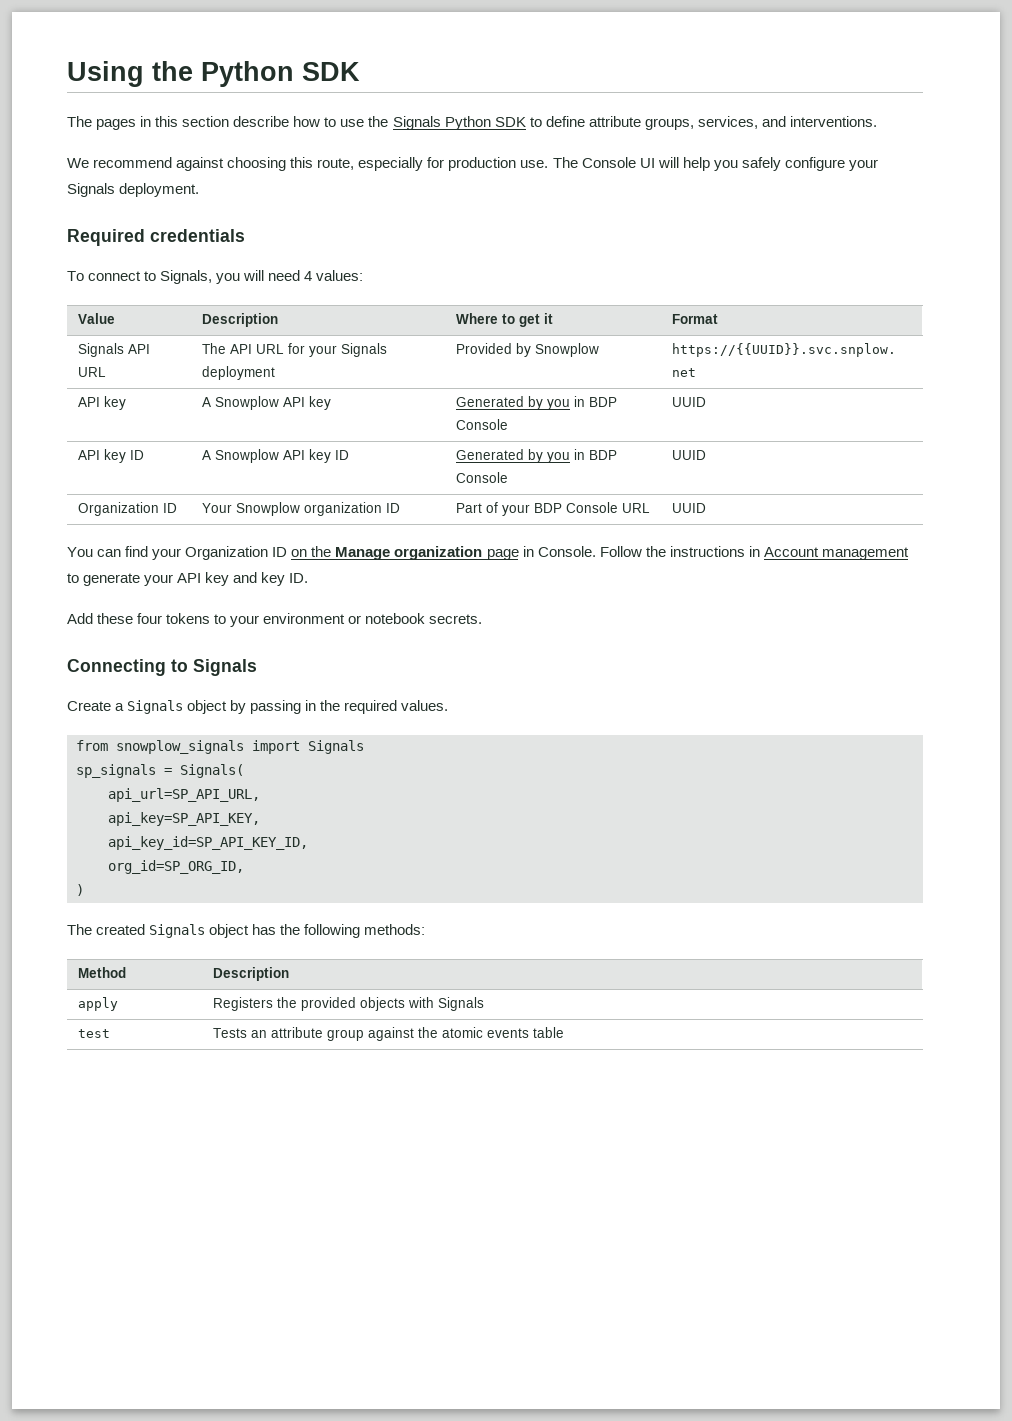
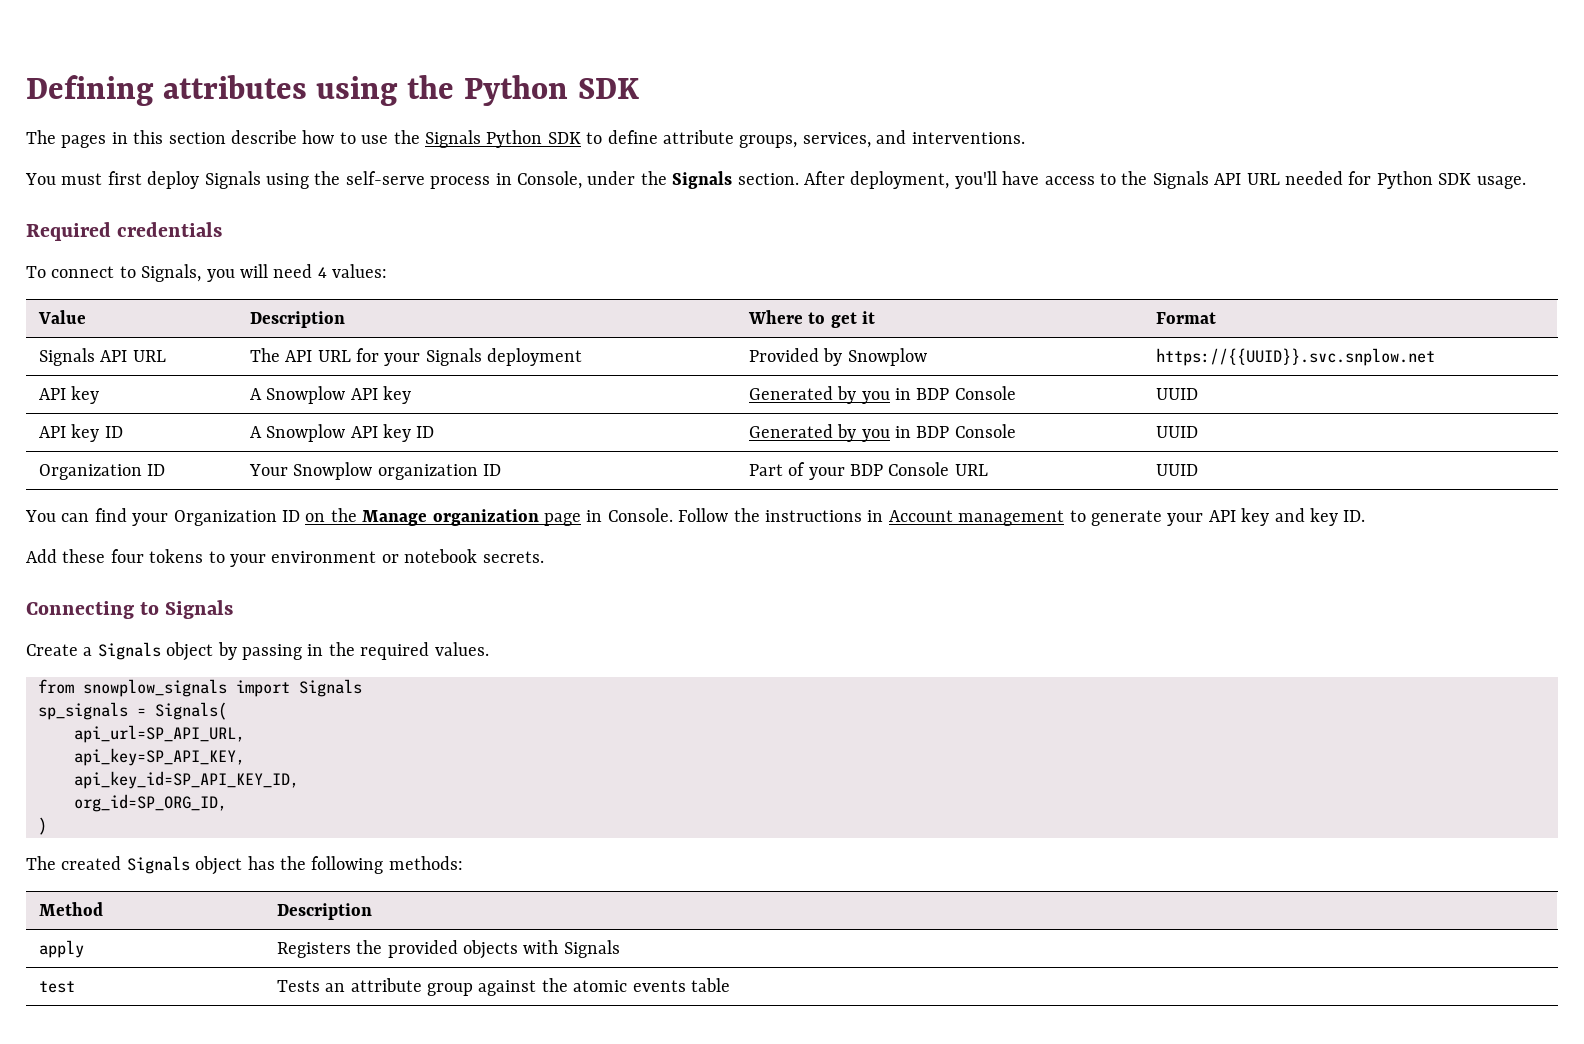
- Using the Python SDK
+ Defining attributes using the Python SDK
- We recommend against choosing this route, especially for production use. The Console UI will help you safely configure your Signals deployment.
+ You must first deploy Signals using the self-serve process in Console, under the Signals section. After deployment, you'll have access to the Signals API URL needed for Python SDK usage.

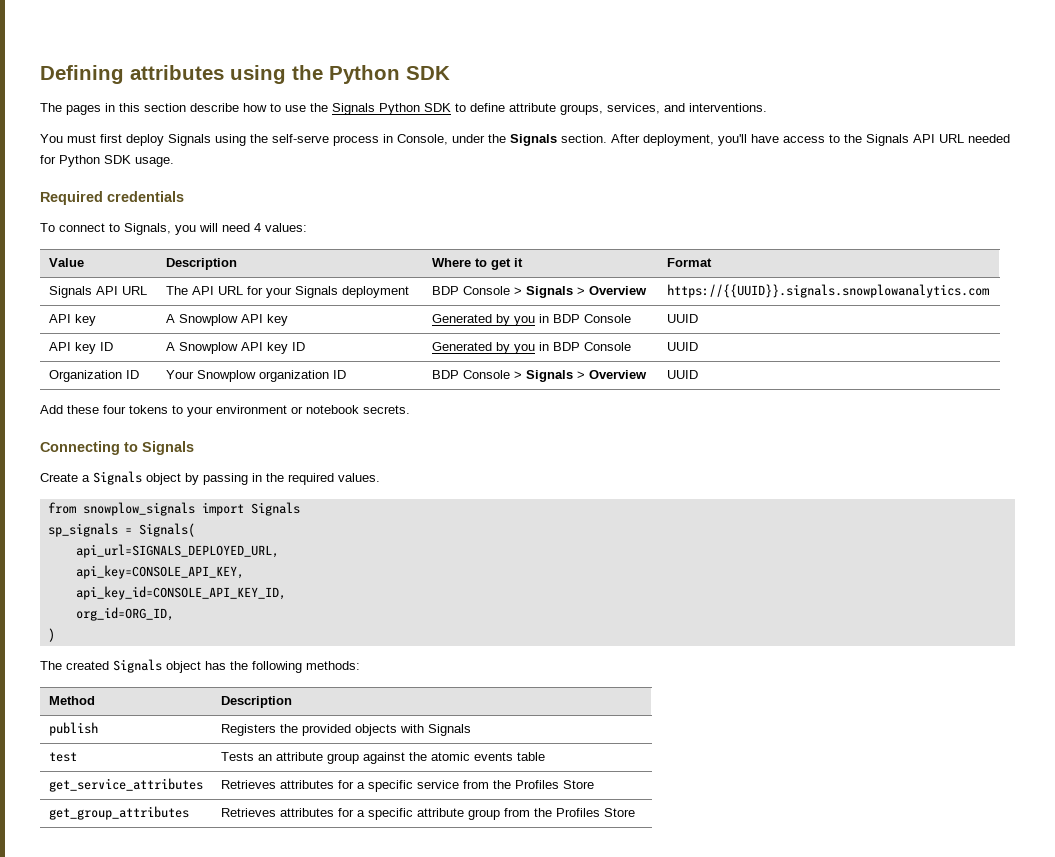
- Signals API URL | The API URL for your Signals deployment | Provided by Snowplow | https://{{UUID}}.svc.snplow.net
+ Signals API URL | The API URL for your Signals deployment | BDP Console > Signals > Overview | https://{{UUID}}.signals.snowplowanalytics.com
- Organization ID | Your Snowplow organization ID | Part of your BDP Console URL | UUID
- You can find your Organization ID on the Manage organization page in Console. Follow the instructions in Account management to generate your API key and key ID.
+ Organization ID | Your Snowplow organization ID | BDP Console > Signals > Overview | UUID
- api_url=SP_API_URL,
- api_key=SP_API_KEY,
- api_key_id=SP_API_KEY_ID,
- org_id=SP_ORG_ID,
+ api_url=SIGNALS_DEPLOYED_URL,
+ api_key=CONSOLE_API_KEY,
+ api_key_id=CONSOLE_API_KEY_ID,
+ org_id=ORG_ID,
- apply | Registers the provided objects with Signals
+ publish | Registers the provided objects with Signals
+ get_service_attributes | Retrieves attributes for a specific service from the Profiles Store
+ get_group_attributes | Retrieves attributes for a specific attribute group from the Profiles Store

